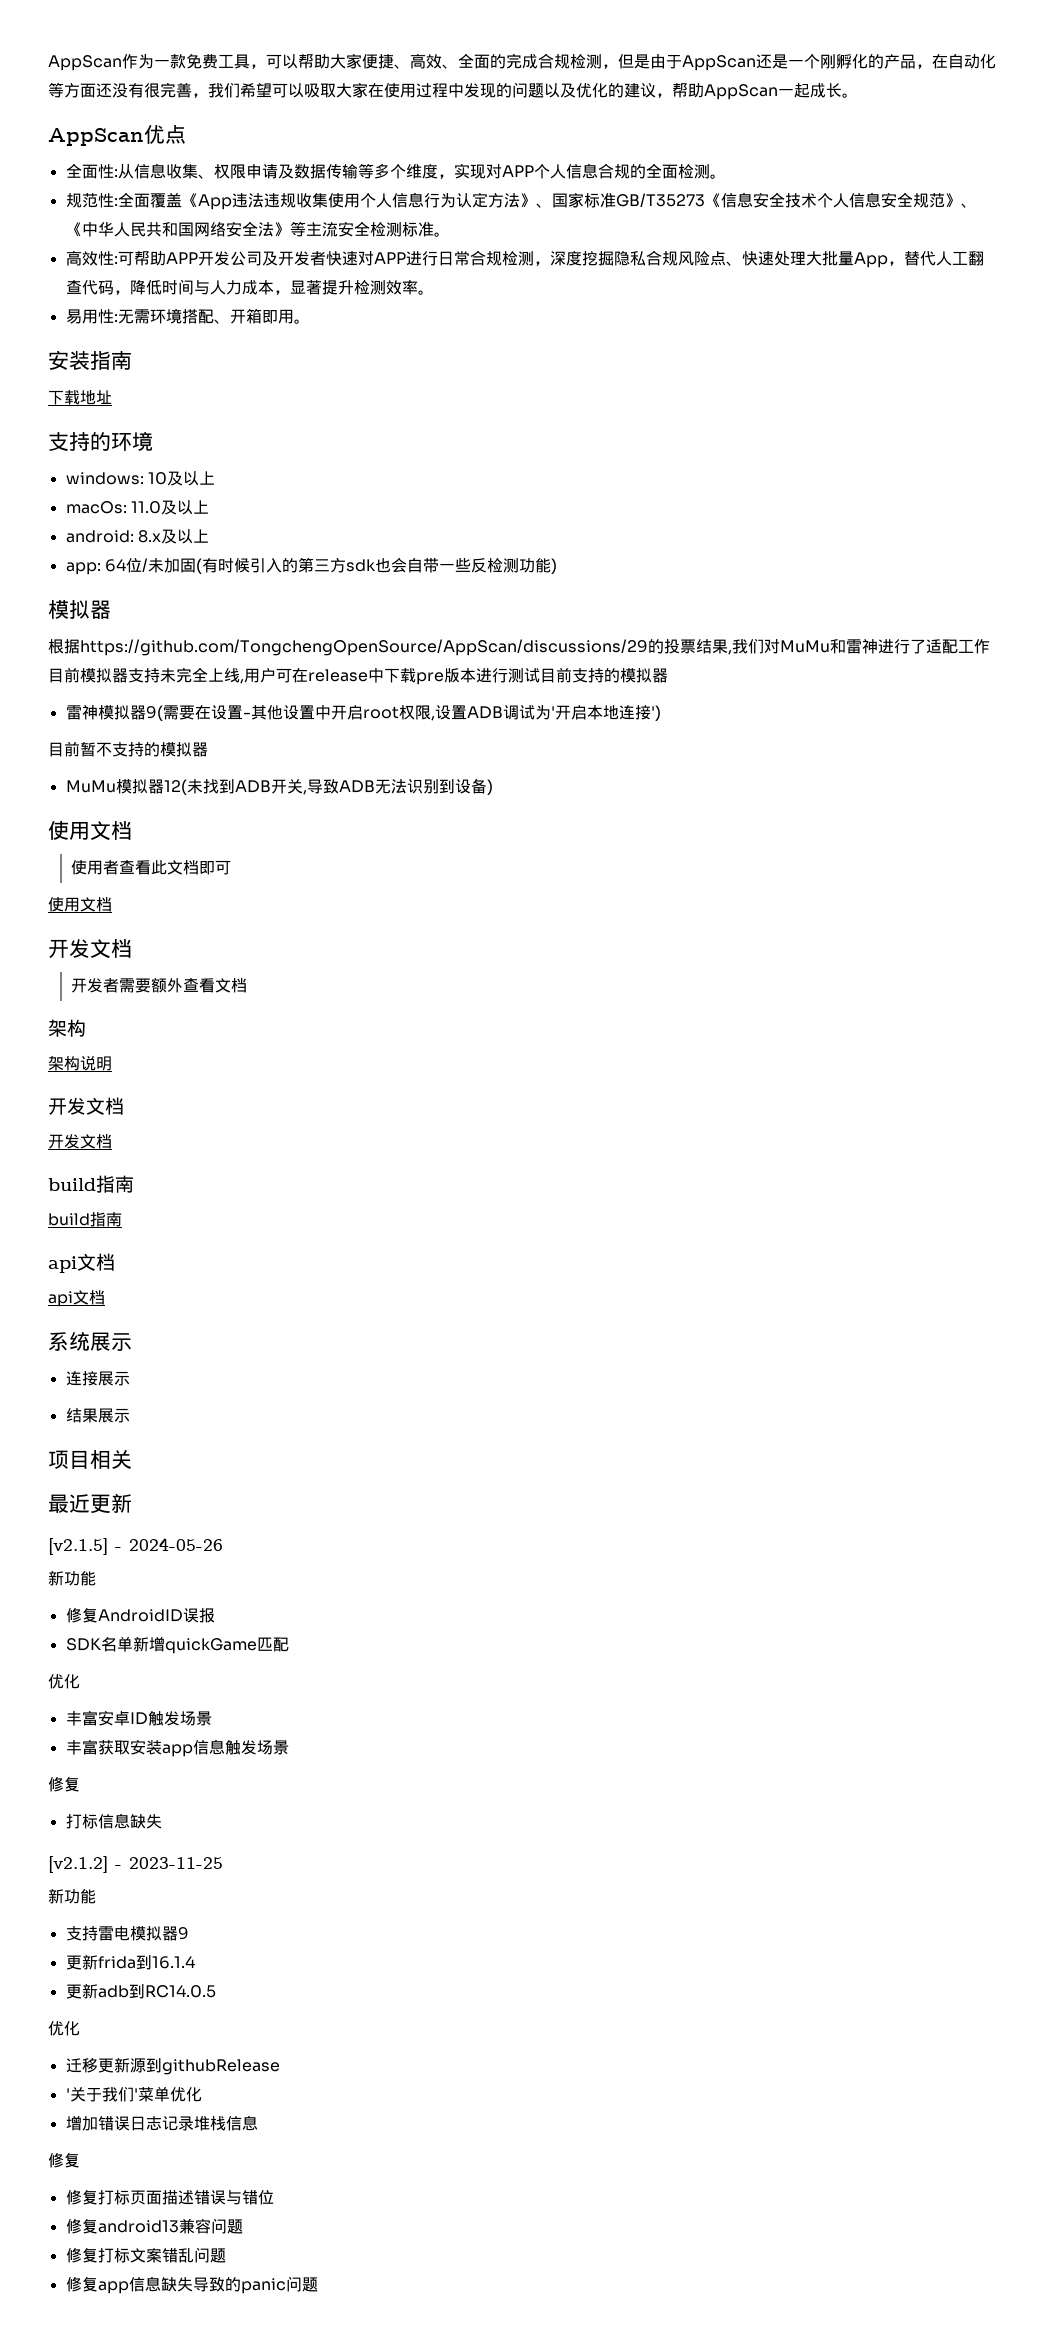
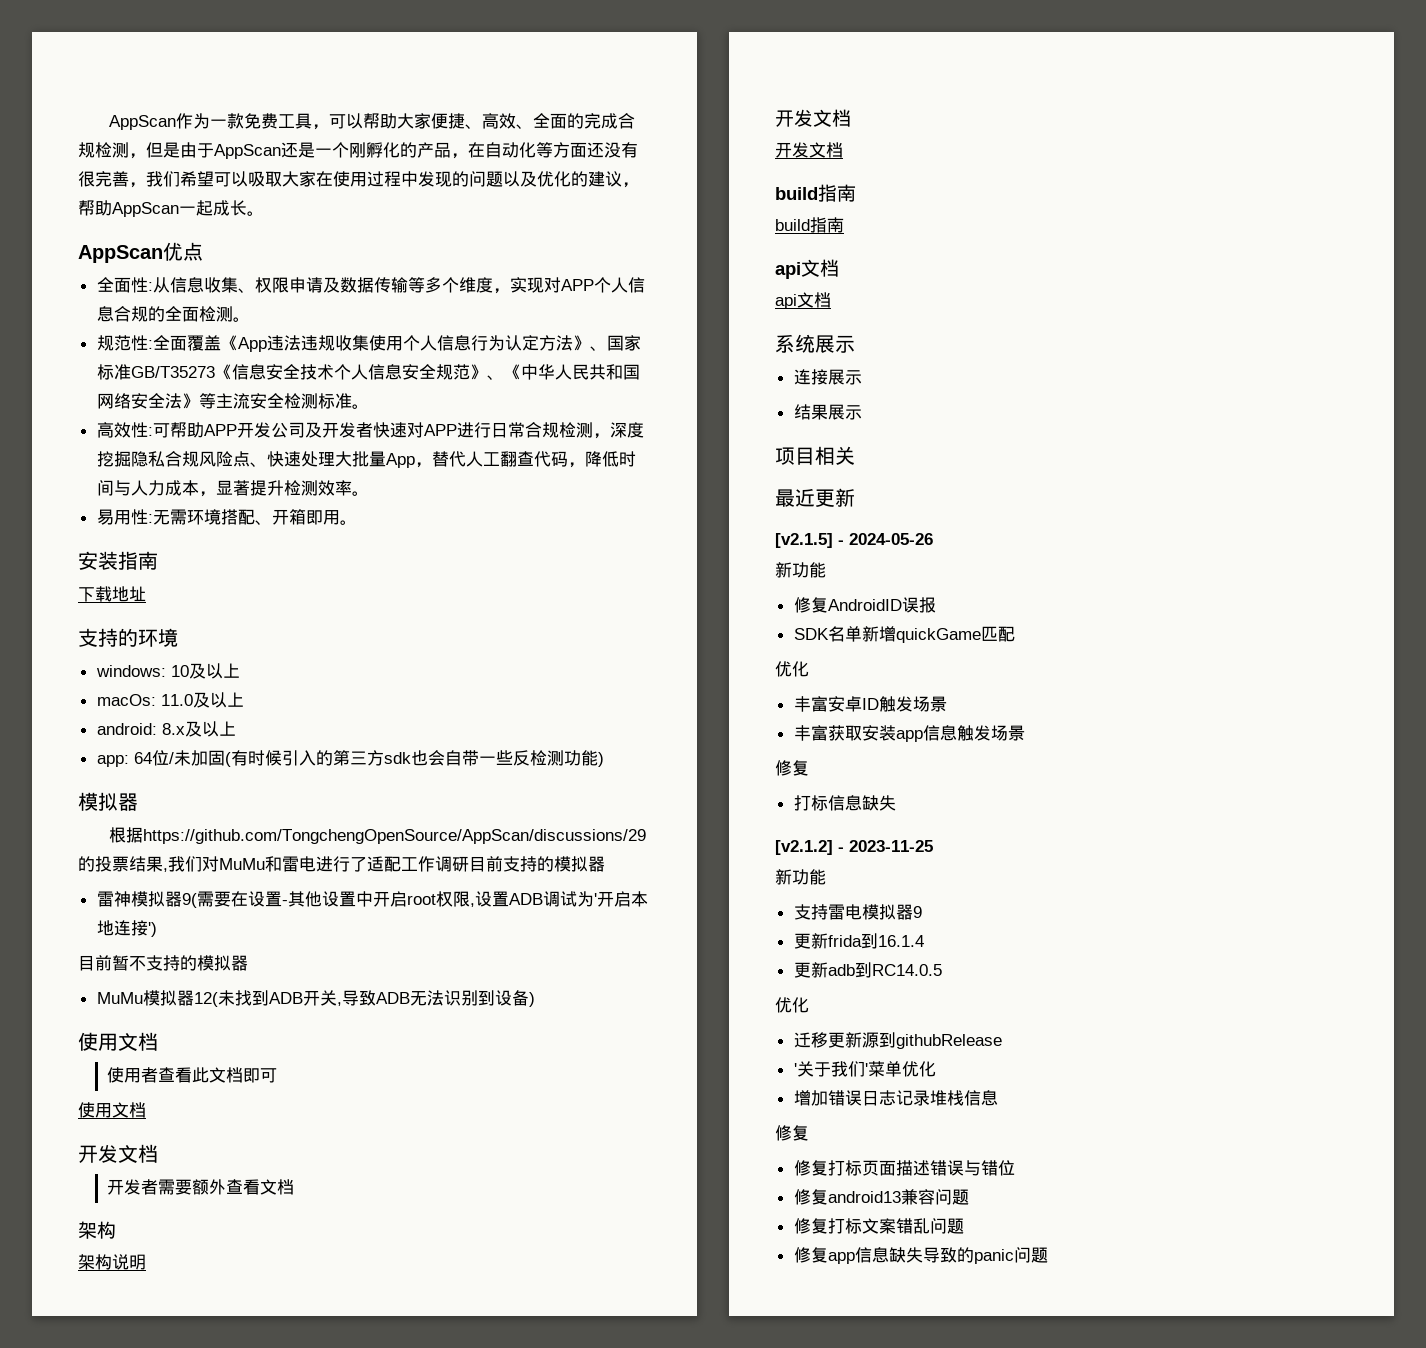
- 根据https://github.com/TongchengOpenSource/AppScan/discussions/29的投票结果,我们对MuMu和雷神进行了适配工作目前模拟器支持未完全上线,用户可在release中下载pre版本进行测试目前支持的模拟器
+ 根据https://github.com/TongchengOpenSource/AppScan/discussions/29的投票结果,我们对MuMu和雷电进行了适配工作调研目前支持的模拟器

